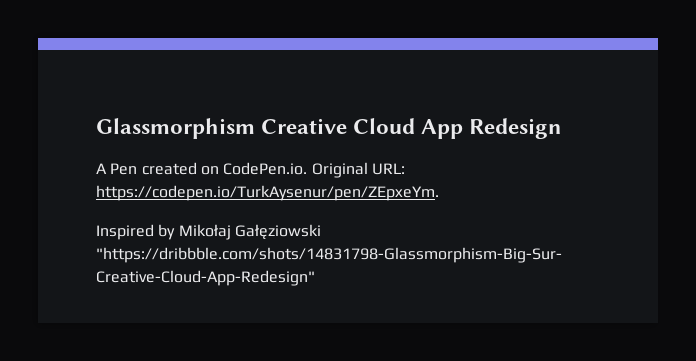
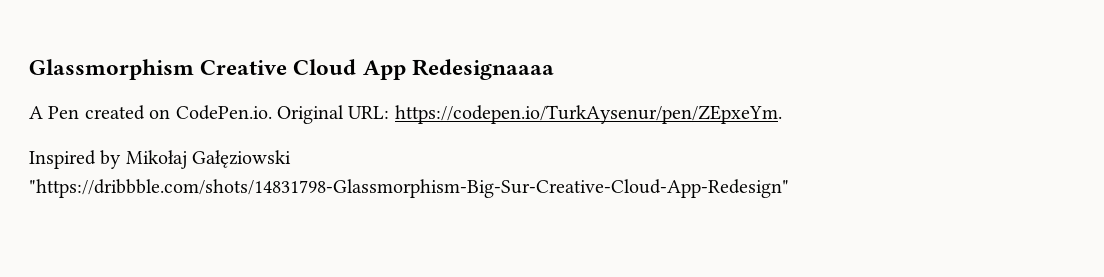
- Glassmorphism Creative Cloud App Redesign
+ Glassmorphism Creative Cloud App Redesignaaaa

